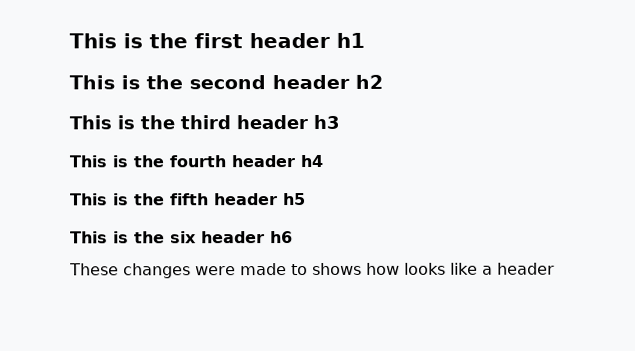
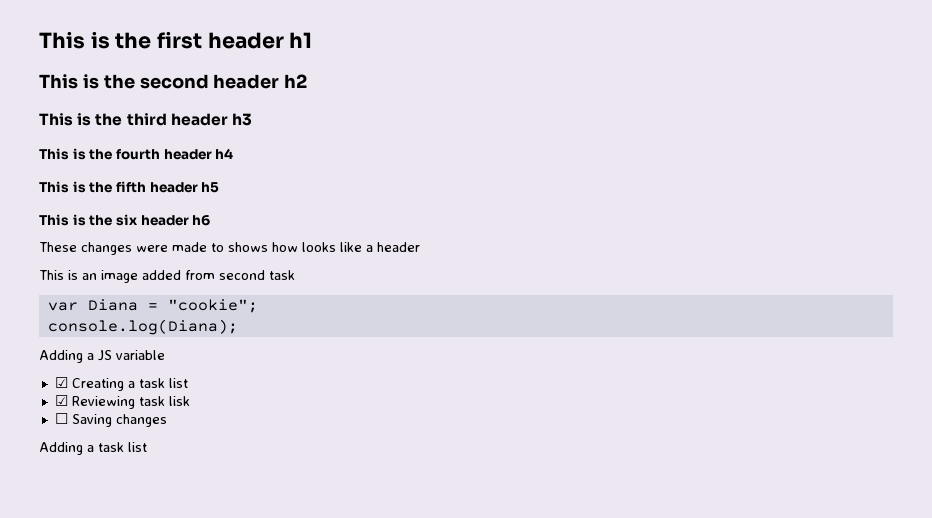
+ This is an image added from second task
+ var Diana = "cookie";
+ console.log(Diana);
+ Adding a JS variable
+ ☑ Creating a task list
+ ☑ Reviewing task lisk
+ ☐ Saving changes
+ Adding a task list

